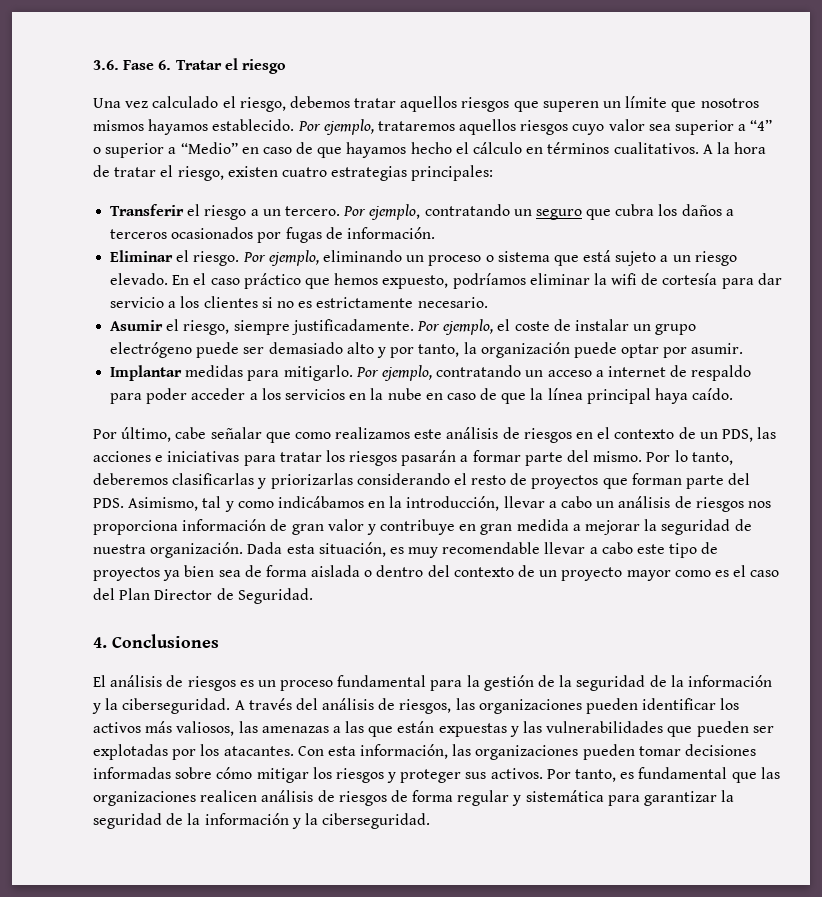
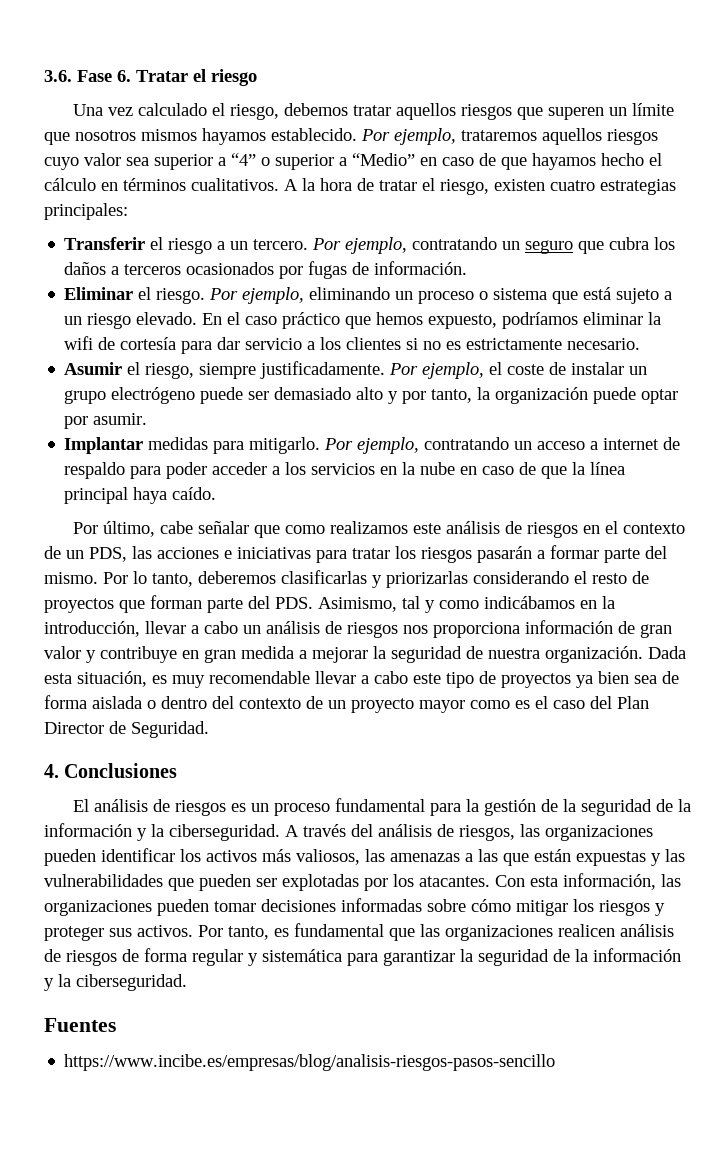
+ Fuentes
+ https://www.incibe.es/empresas/blog/analisis-riesgos-pasos-sencillo

